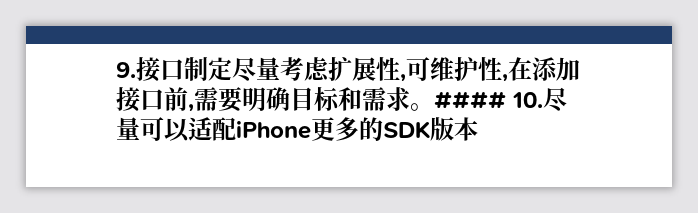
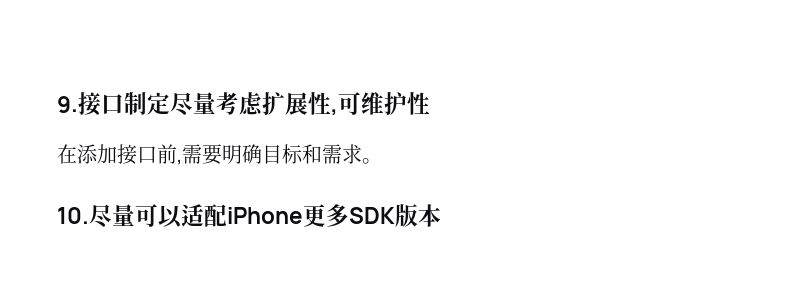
- 9.接口制定尽量考虑扩展性,可维护性,在添加接口前,需要明确目标和需求。#### 10.尽量可以适配iPhone更多的SDK版本
+ 9.接口制定尽量考虑扩展性,可维护性
+ 在添加接口前,需要明确目标和需求。
+ 10.尽量可以适配iPhone更多SDK版本

